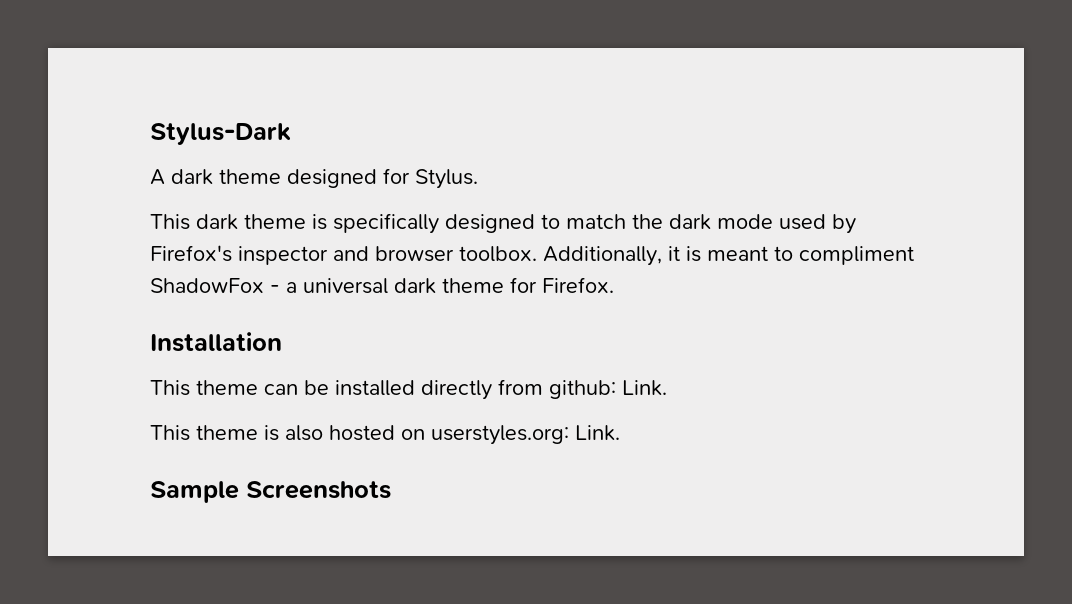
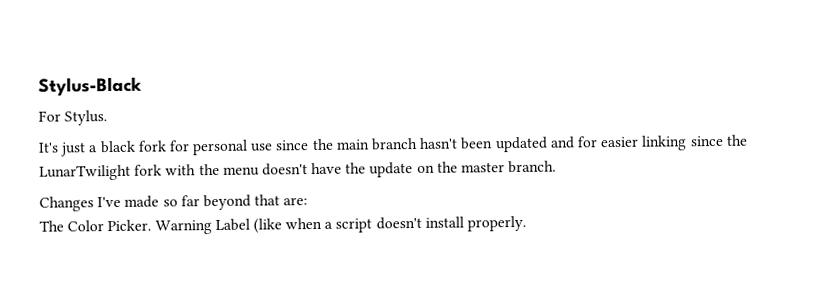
- Stylus-Dark
- A dark theme designed for Stylus.
- This dark theme is specifically designed to match the dark mode used by Firefox's inspector and browser toolbox. Additionally, it is meant to compliment ShadowFox - a universal dark theme for Firefox.
- Installation
- This theme can be installed directly from github: Link.
- This theme is also hosted on userstyles.org: Link.
- Sample Screenshots
+ Stylus-Black
+ For Stylus.
+ It's just a black fork for personal use since the main branch hasn't been updated and for easier linking since the LunarTwilight fork with the menu doesn't have the update on the master branch.
+ Changes I've made so far beyond that are:
+ The Color Picker. Warning Label (like when a script doesn't install properly.

